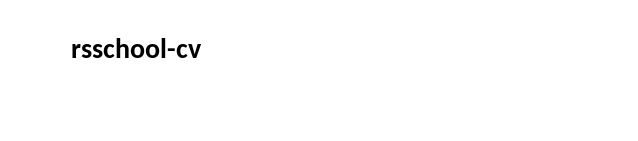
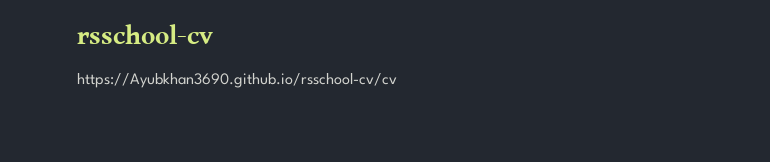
+ https://Ayubkhan3690.github.io/rsschool-cv/cv

